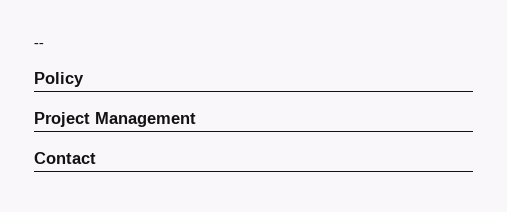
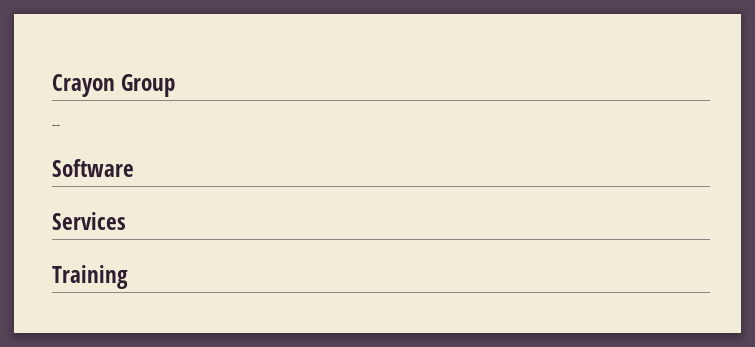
+ Crayon Group
- Policy
- Project Management
- Contact
+ Software
+ Services
+ Training

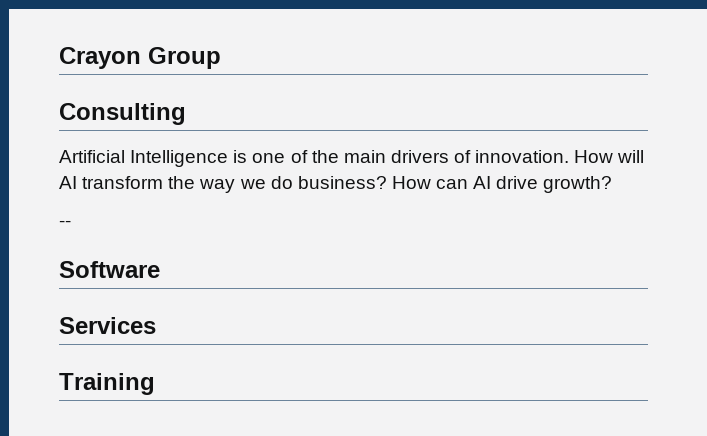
+ Consulting
+ Artificial Intelligence is one of the main drivers of innovation. How will AI transform the way we do business? How can AI drive growth?

